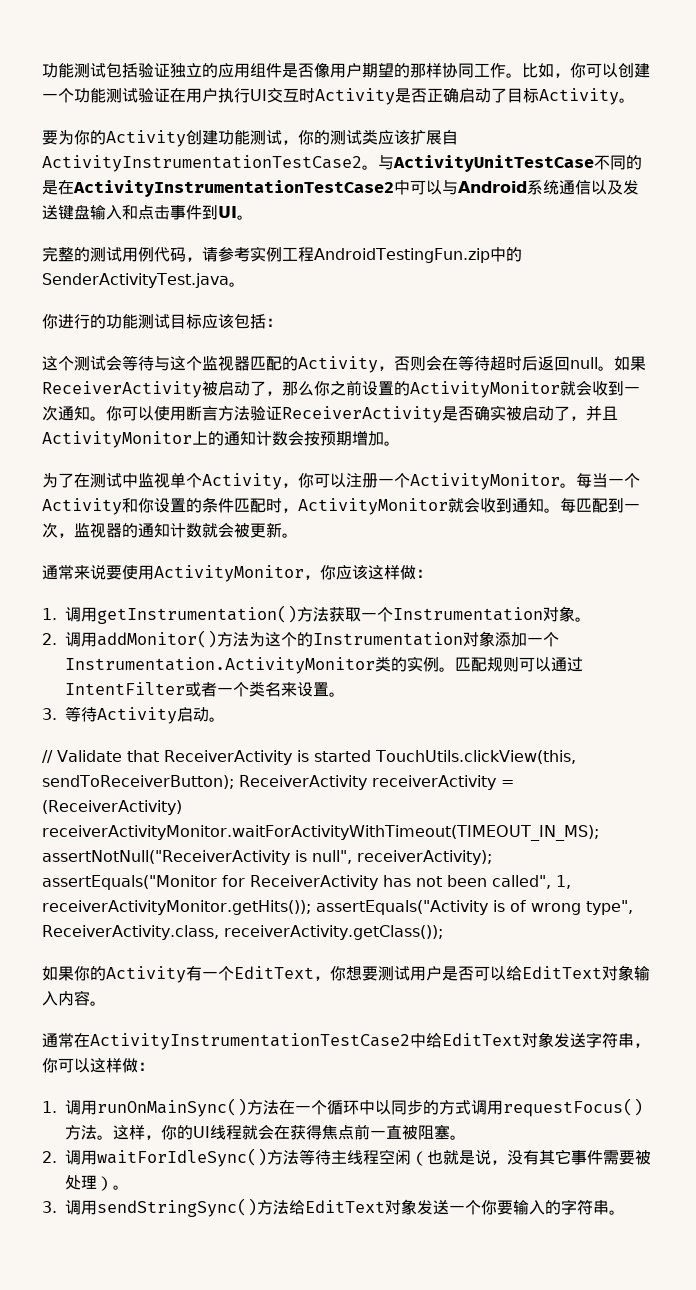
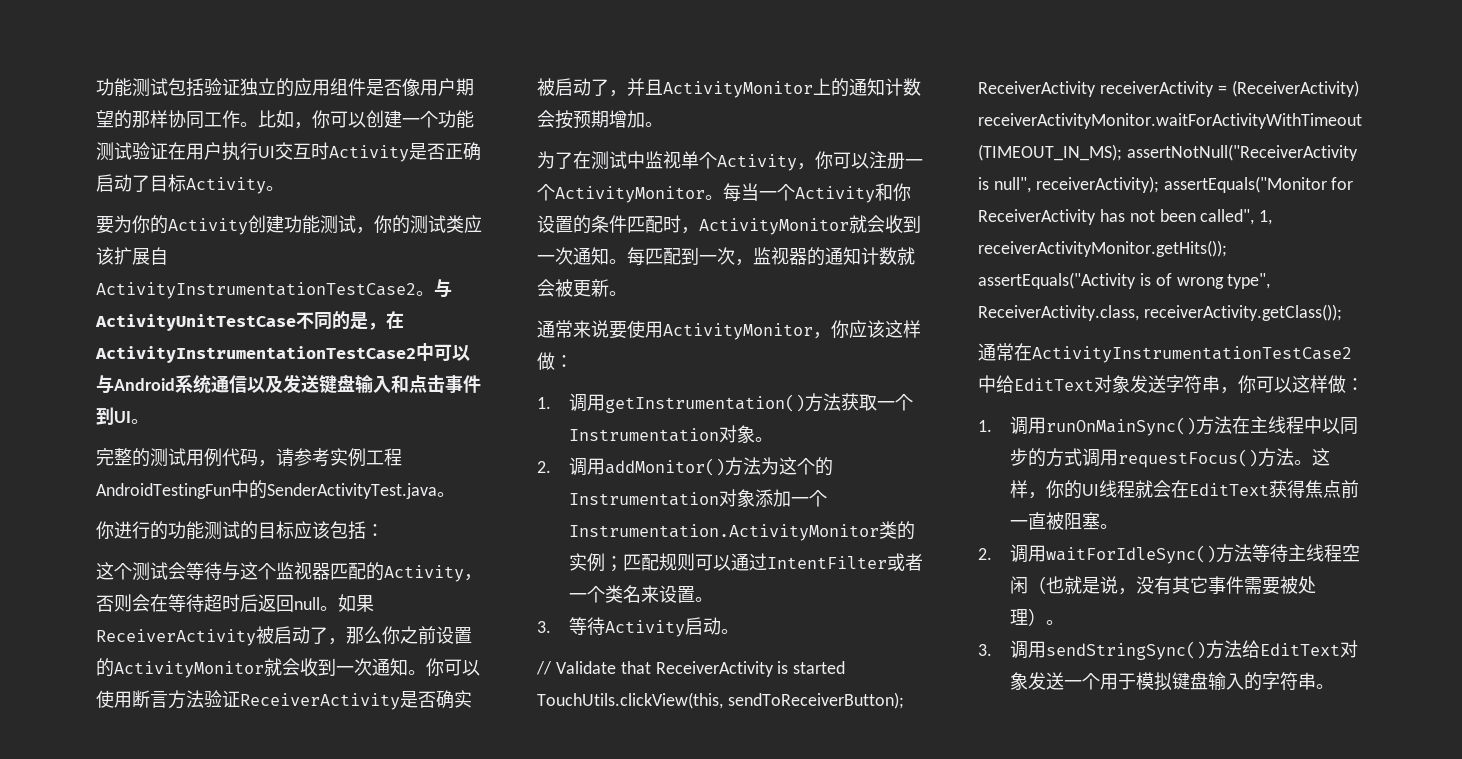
- 与ActivityUnitTestCase不同的是在ActivityInstrumentationTestCase2中可以与Android系统通信以及发送键盘输入和点击事件到UI。
+ 与ActivityUnitTestCase不同的是，在ActivityInstrumentationTestCase2中可以与Android系统通信以及发送键盘输入和点击事件到UI。
- 完整的测试用例代码，请参考实例工程AndroidTestingFun.zip中的SenderActivityTest.java。
+ 完整的测试用例代码，请参考实例工程AndroidTestingFun中的SenderActivityTest.java。
- 你进行的功能测试目标应该包括：
+ 你进行的功能测试的目标应该包括：
- 每当一个Activity和你设置的条件匹配时，ActivityMonitor就会收到通知。
+ 每当一个Activity和你设置的条件匹配时，ActivityMonitor就会收到一次通知。
- 2.调用addMonitor()方法为这个的Instrumentation对象添加一个Instrumentation.ActivityMonitor类的实例。匹配规则可以通过IntentFilter或者一个类名来设置。
+ 2.调用addMonitor()方法为这个的Instrumentation对象添加一个Instrumentation.ActivityMonitor类的实例；匹配规则可以通过IntentFilter或者一个类名来设置。
- 如果你的Activity有一个EditText，你想要测试用户是否可以给EditText对象输入内容。
- 1.调用runOnMainSync()方法在一个循环中以同步的方式调用requestFocus()方法。
+ 1.调用runOnMainSync()方法在主线程中以同步的方式调用requestFocus()方法。
- 这样，你的UI线程就会在获得焦点前一直被阻塞。
+ 这样，你的UI线程就会在EditText获得焦点前一直被阻塞。
- 3.调用sendStringSync()方法给EditText对象发送一个你要输入的字符串。
+ 3.调用sendStringSync()方法给EditText对象发送一个用于模拟键盘输入的字符串。

